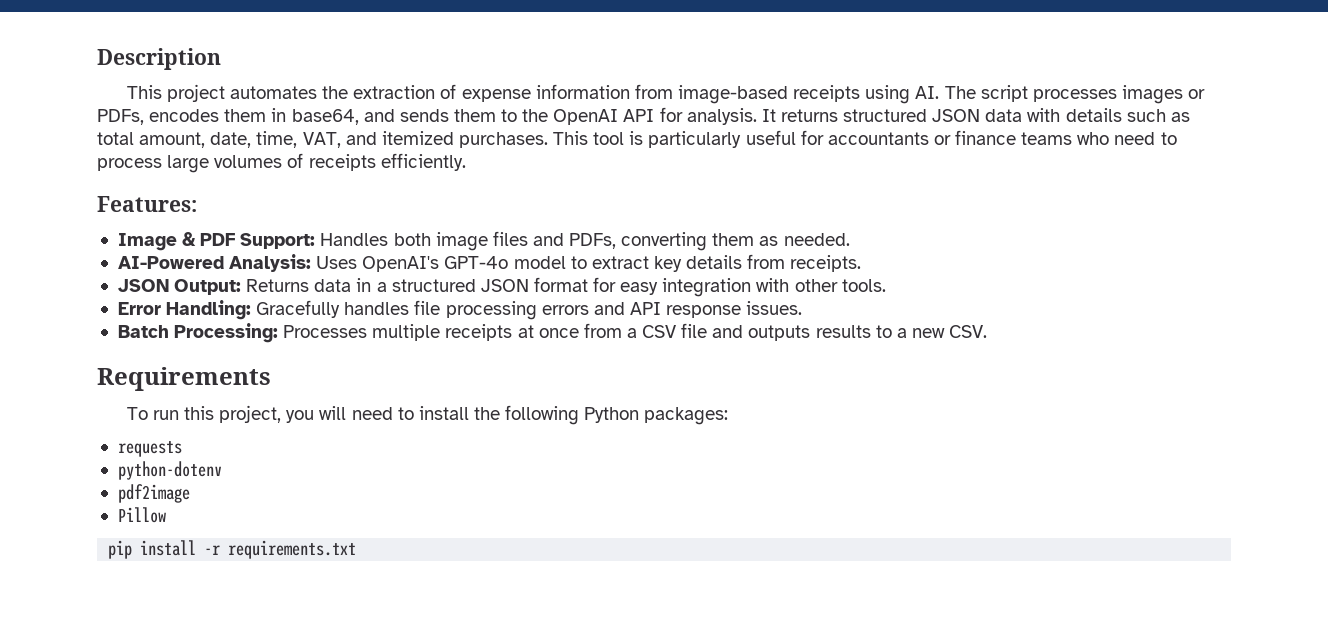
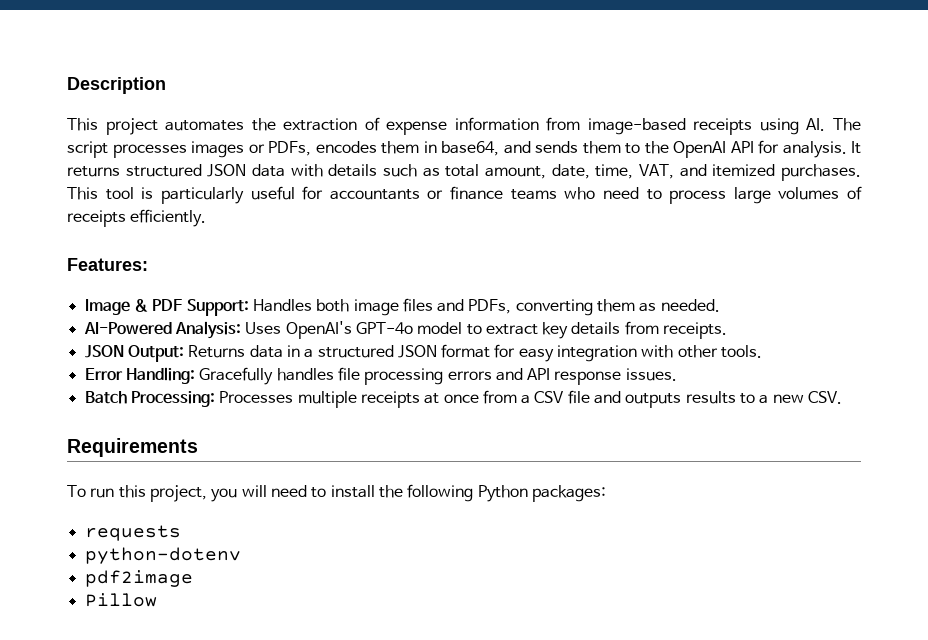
- pip install -r requirements.txt

